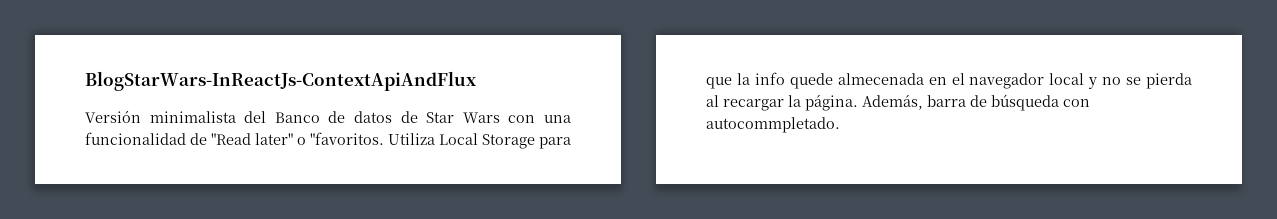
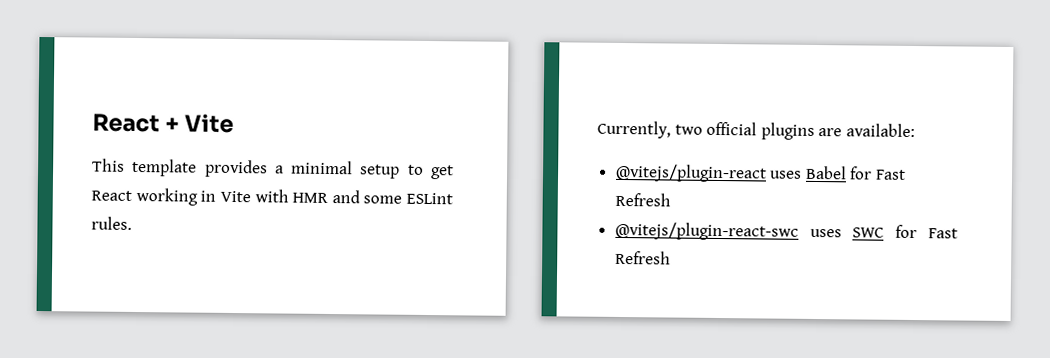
- BlogStarWars-InReactJs-ContextApiAndFlux
- Versión minimalista del Banco de datos de Star Wars con una funcionalidad de "Read later" o "favoritos. Utiliza Local Storage para que la info quede almecenada en el navegador local y no se pierda al recargar la página. Además, barra de búsqueda con autocommpletado.
+ React + Vite
+ This template provides a minimal setup to get React working in Vite with HMR and some ESLint rules.
+ Currently, two official plugins are available:
+ @vitejs/plugin-react uses Babel for Fast Refresh
+ @vitejs/plugin-react-swc uses SWC for Fast Refresh

